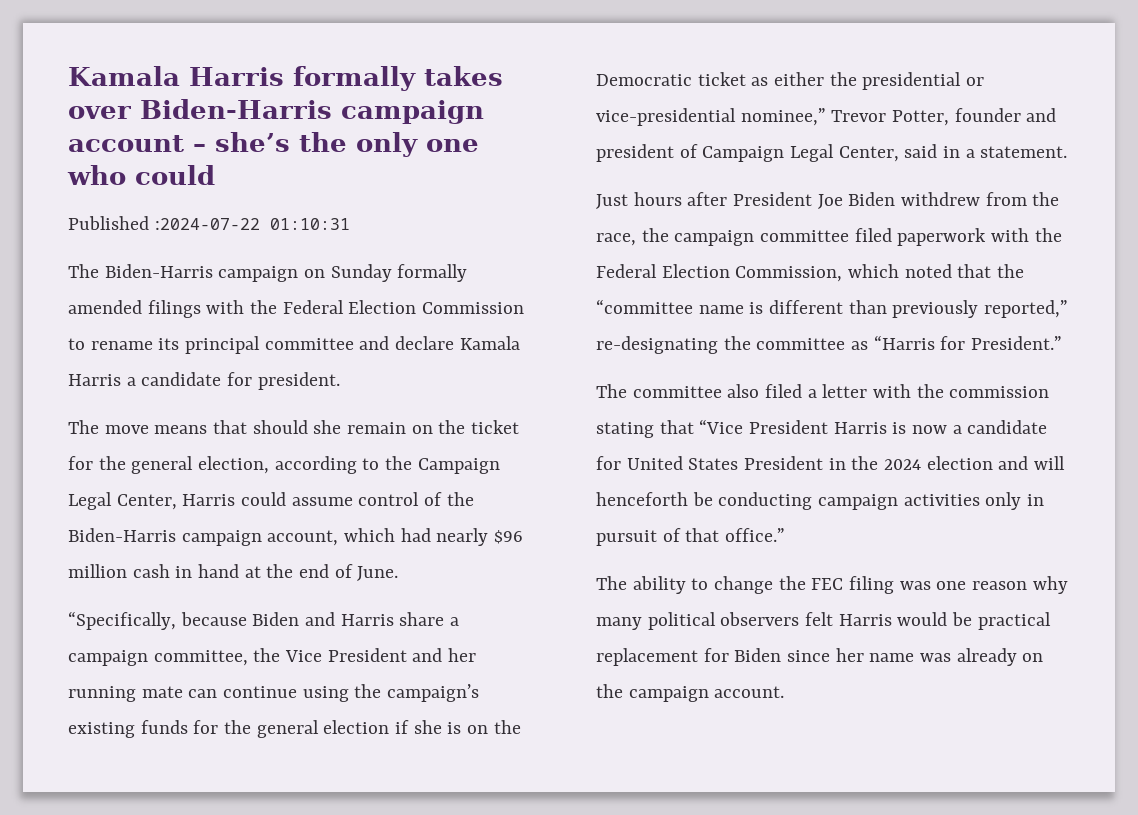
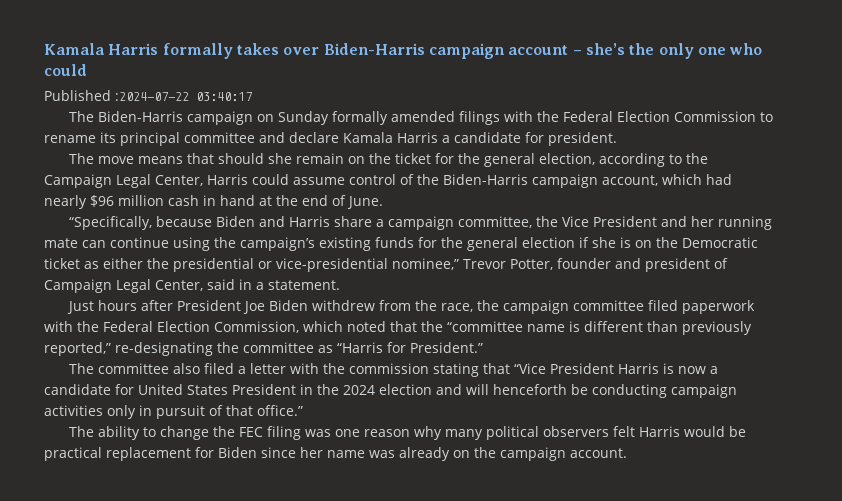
- Published :2024-07-22 01:10:31
+ Published :2024-07-22 03:40:17

